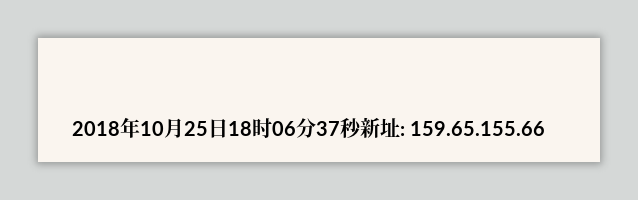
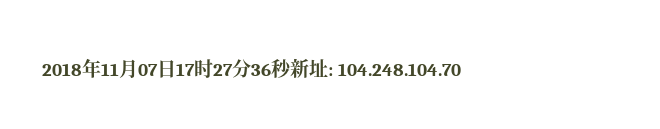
- 2018年10月25日18时06分37秒新址: 159.65.155.66
+ 2018年11月07日17时27分36秒新址: 104.248.104.70

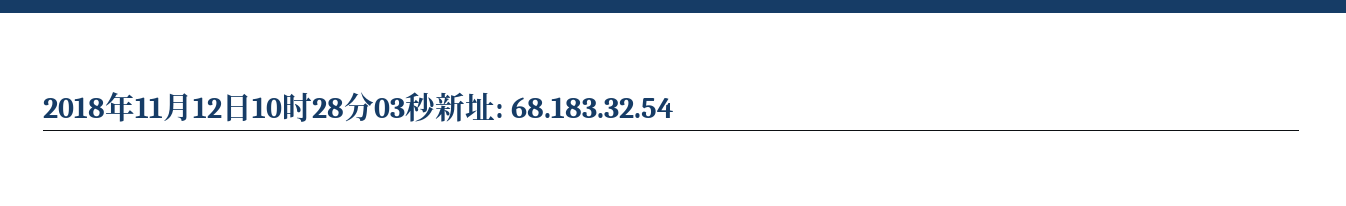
- 2018年11月07日17时27分36秒新址: 104.248.104.70
+ 2018年11月12日10时28分03秒新址: 68.183.32.54

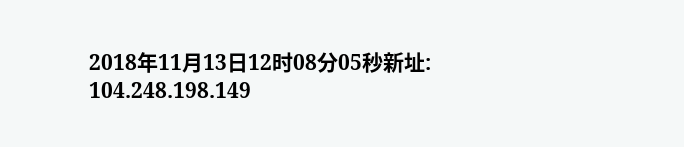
- 2018年11月12日10时28分03秒新址: 68.183.32.54
+ 2018年11月13日12时08分05秒新址: 104.248.198.149

